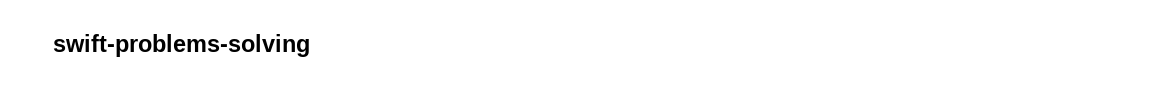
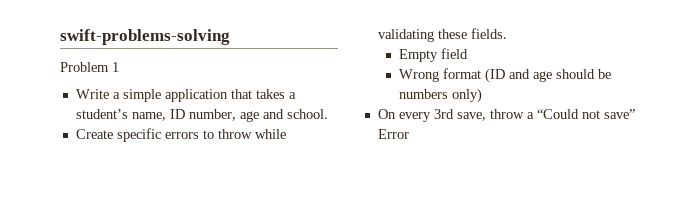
+ Problem 1
+ Write a simple application that takes a student’s name, ID number, age and school.
+ Create specific errors to throw while validating these fields.
+ Empty field
+ Wrong format (ID and age should be numbers only)
+ On every 3rd save, throw a “Could not save” Error

